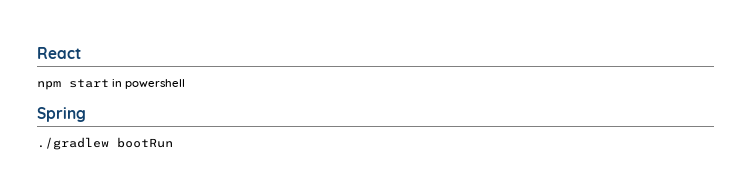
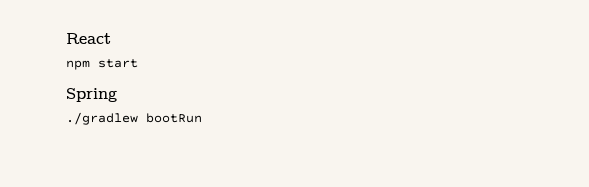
- npm start in powershell
+ npm start

